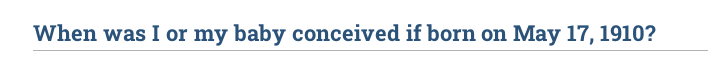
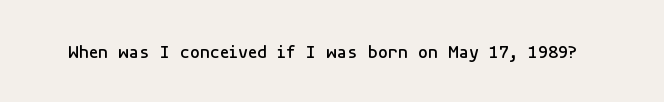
- When was I or my baby conceived if born on May 17, 1910?
+ When was I conceived if I was born on May 17, 1989?

